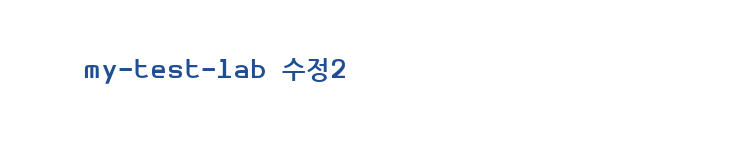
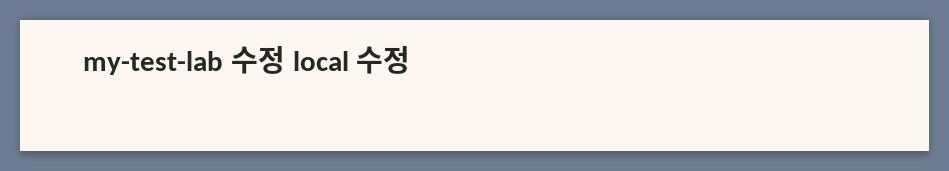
- my-test-lab 수정2
+ my-test-lab 수정 local 수정

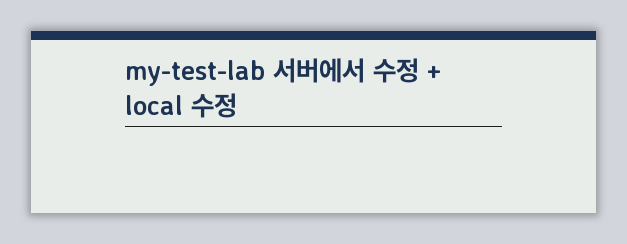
- my-test-lab 수정 local 수정
+ my-test-lab 서버에서 수정 + local 수정

